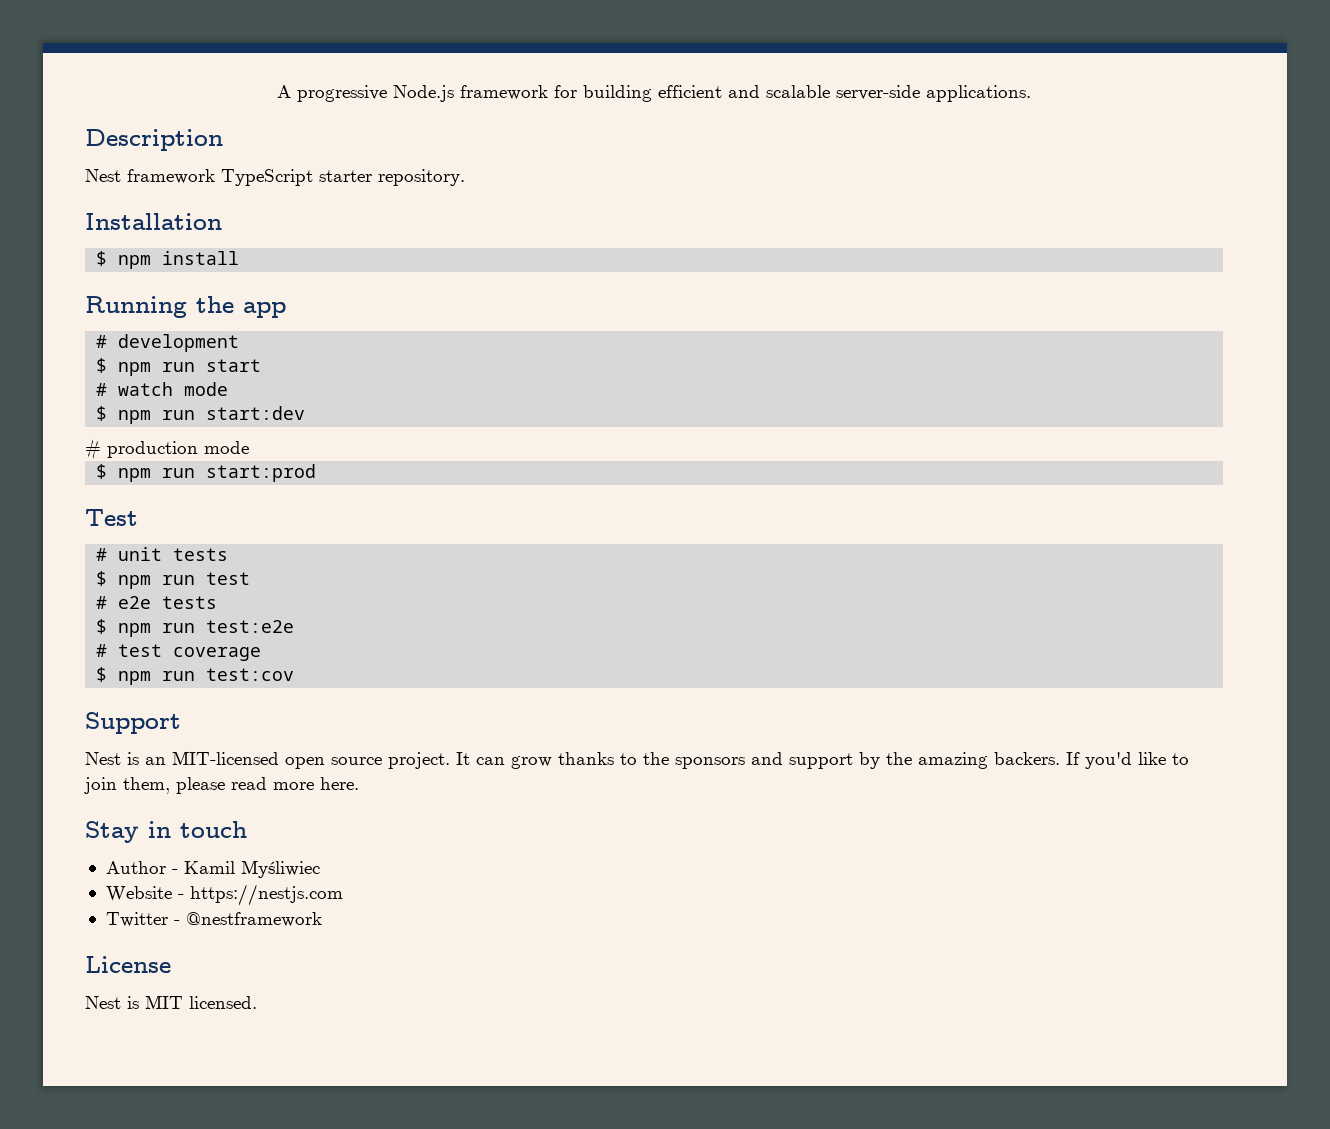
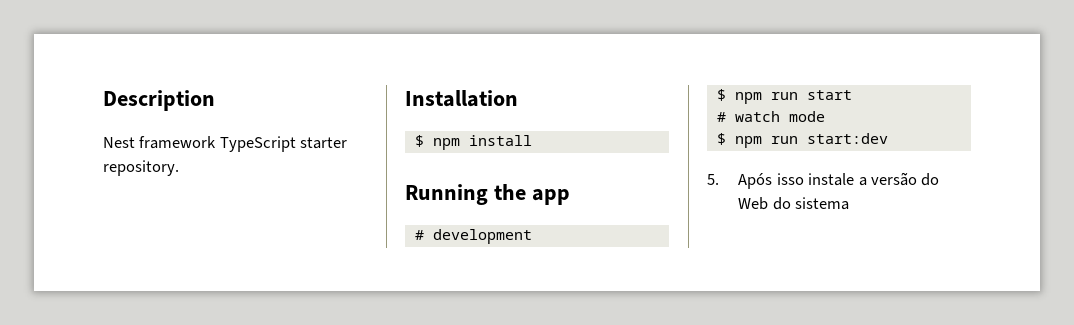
- A progressive Node.js framework for building efficient and scalable server-side applications.
- # production mode
- $ npm run start:prod
- Test
- # unit tests
- $ npm run test
- # e2e tests
- $ npm run test:e2e
- # test coverage
- $ npm run test:cov
- Support
- Nest is an MIT-licensed open source project. It can grow thanks to the sponsors and support by the amazing backers. If you'd like to join them, please read more here.
- Stay in touch
- Author - Kamil Myśliwiec
- Website - https://nestjs.com
- Twitter - @nestframework
- License
- Nest is MIT licensed.
+ 5. Após isso instale a versão do Web do sistema

